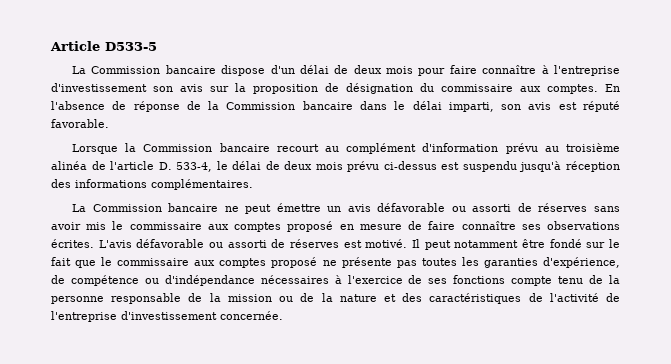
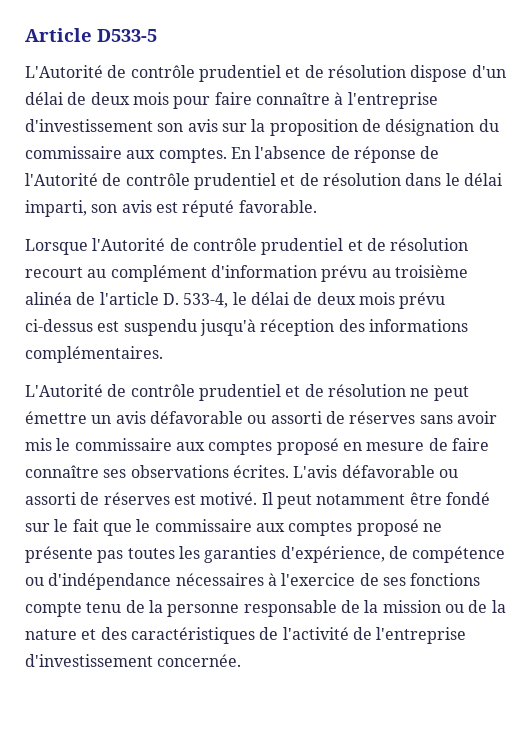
- La Commission bancaire dispose d'un délai de deux mois pour faire connaître à l'entreprise d'investissement son avis sur la proposition de désignation du commissaire aux comptes.
+ L'Autorité de contrôle prudentiel et de résolution dispose d'un délai de deux mois pour faire connaître à l'entreprise d'investissement son avis sur la proposition de désignation du commissaire aux comptes.
- En l'absence de réponse de la Commission bancaire dans le délai imparti, son avis est réputé favorable.
+ En l'absence de réponse de l'Autorité de contrôle prudentiel et de résolution dans le délai imparti, son avis est réputé favorable.
- Lorsque la Commission bancaire recourt au complément d'information prévu au troisième alinéa de l'article D. 533-4, le délai de deux mois prévu ci-dessus est suspendu jusqu'à réception des informations complémentaires.
+ Lorsque l'Autorité de contrôle prudentiel et de résolution recourt au complément d'information prévu au troisième alinéa de l'article D. 533-4, le délai de deux mois prévu ci-dessus est suspendu jusqu'à réception des informations complémentaires.
- La Commission bancaire ne peut émettre un avis défavorable ou assorti de réserves sans avoir mis le commissaire aux comptes proposé en mesure de faire connaître ses observations écrites.
+ L'Autorité de contrôle prudentiel et de résolution ne peut émettre un avis défavorable ou assorti de réserves sans avoir mis le commissaire aux comptes proposé en mesure de faire connaître ses observations écrites.

